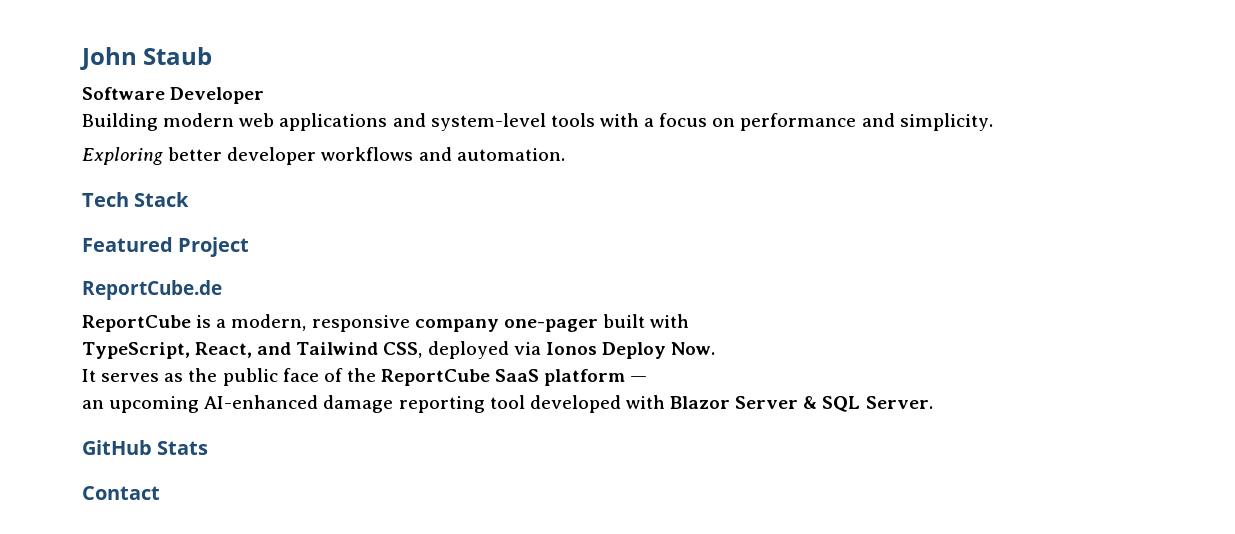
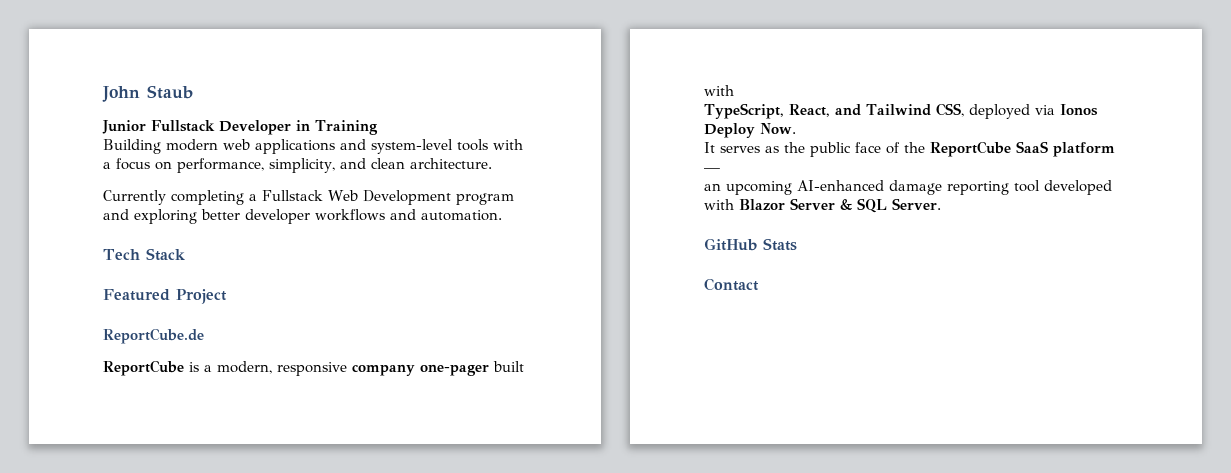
- Software Developer
+ Junior Fullstack Developer in Training
- Building modern web applications and system-level tools with a focus on performance and simplicity.
- Exploring better developer workflows and automation.
+ Building modern web applications and system-level tools with a focus on performance, simplicity, and clean architecture.
+ Currently completing a Fullstack Web Development program and exploring better developer workflows and automation.

